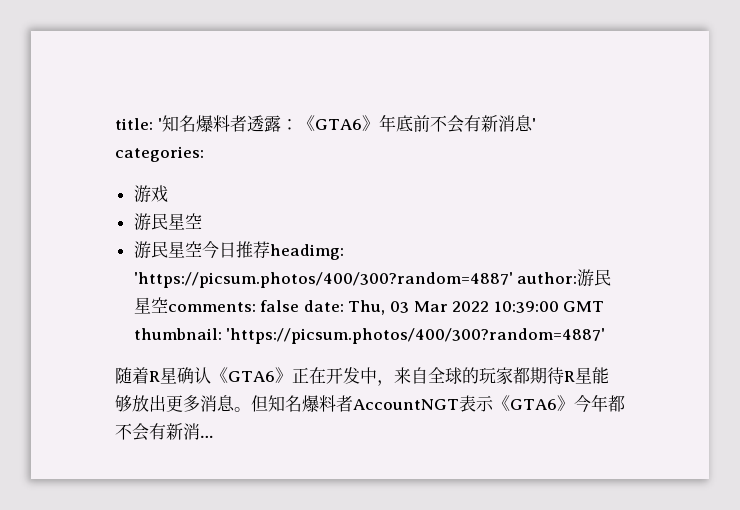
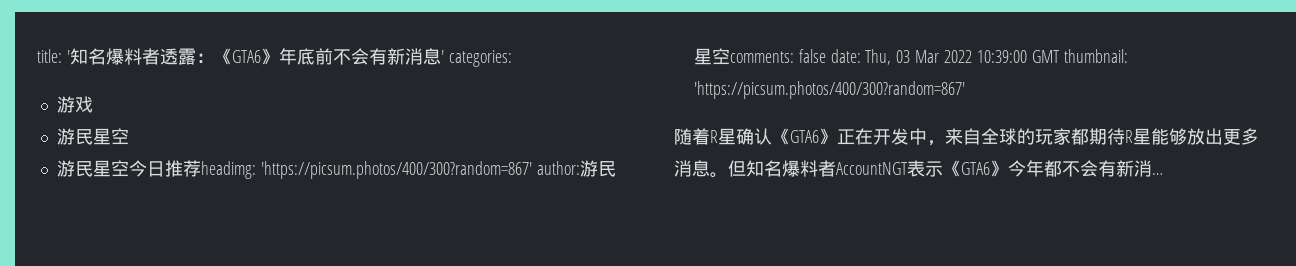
- 游民星空今日推荐headimg: 'https://picsum.photos/400/300?random=4887' author:游民星空comments: false date: Thu, 03 Mar 2022 10:39:00 GMT thumbnail: 'https://picsum.photos/400/300?random=4887'
+ 游民星空今日推荐headimg: 'https://picsum.photos/400/300?random=867' author:游民星空comments: false date: Thu, 03 Mar 2022 10:39:00 GMT thumbnail: 'https://picsum.photos/400/300?random=867'

